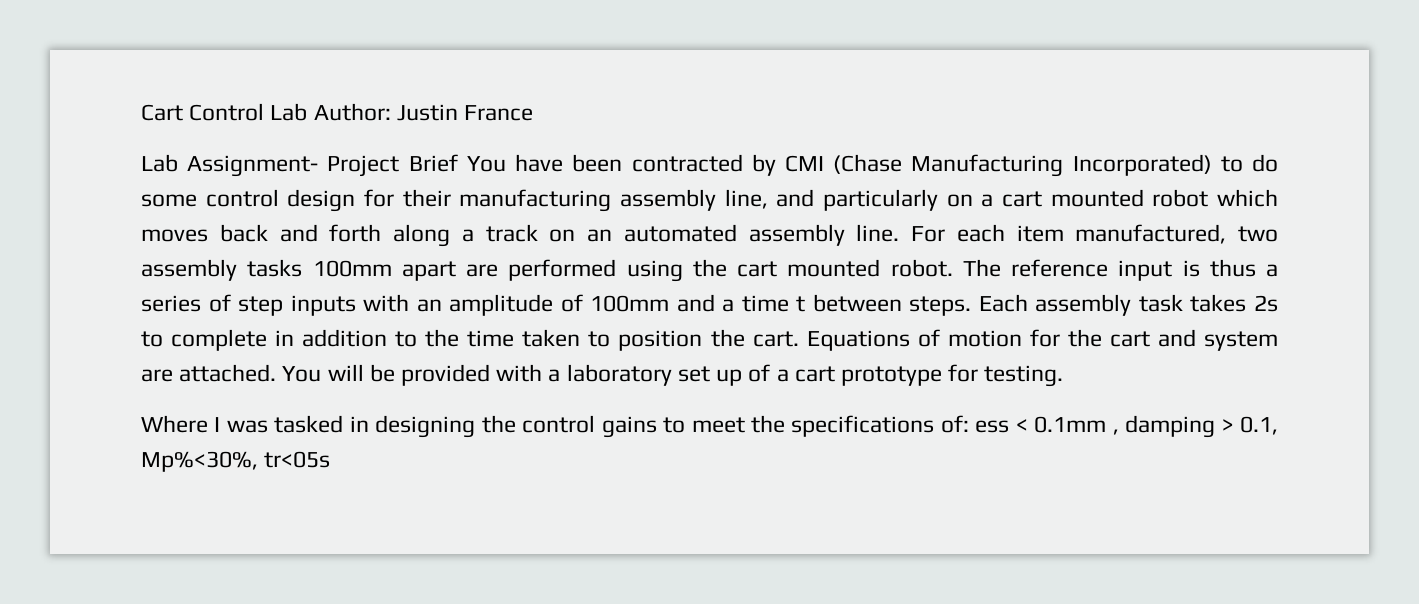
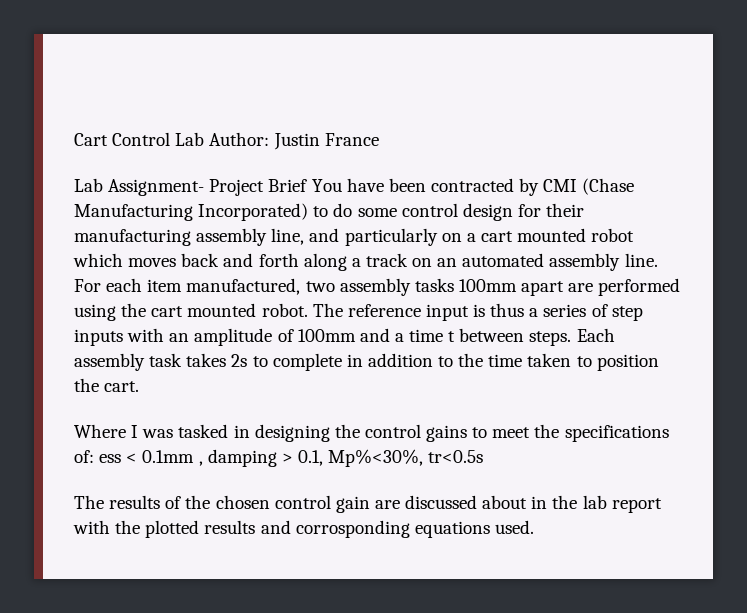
- Equations of motion for the cart and system are attached. You will be provided with a laboratory set up of a cart prototype for testing.
- Where I was tasked in designing the control gains to meet the specifications of: ess < 0.1mm , damping > 0.1, Mp%<30%, tr<05s
+ Where I was tasked in designing the control gains to meet the specifications of: ess < 0.1mm , damping > 0.1, Mp%<30%, tr<0.5s
+ The results of the chosen control gain are discussed about in the lab report with the plotted results and corrosponding equations used.

